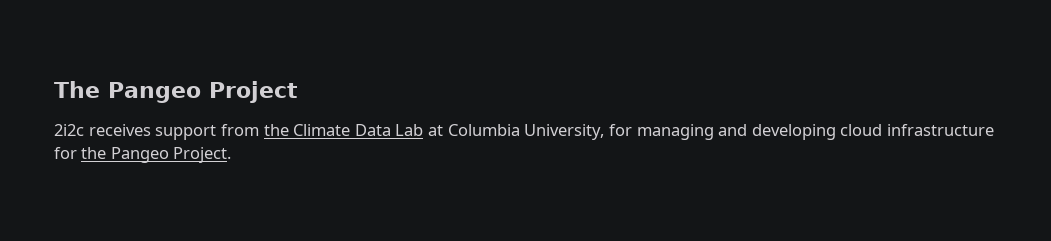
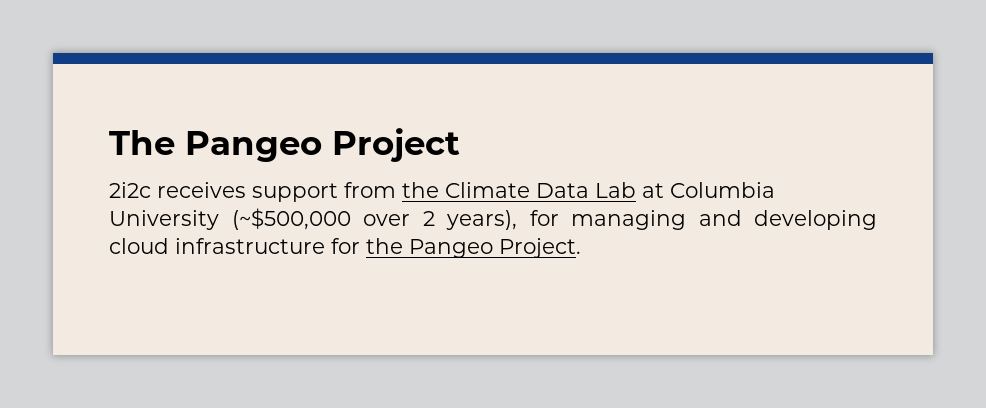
- 2i2c receives support from the Climate Data Lab at Columbia University, for managing and developing cloud infrastructure for the Pangeo Project.
+ 2i2c receives support from the Climate Data Lab at Columbia University (~$500,000 over 2 years), for managing and developing cloud infrastructure for the Pangeo Project.

